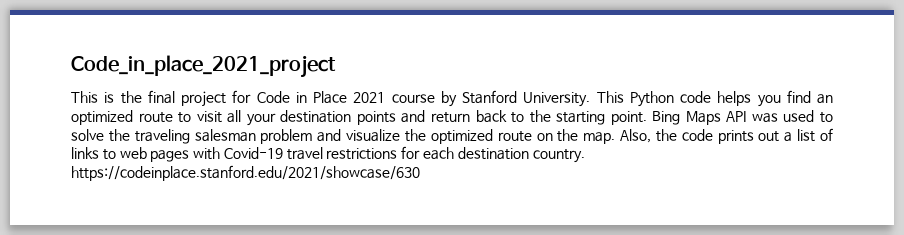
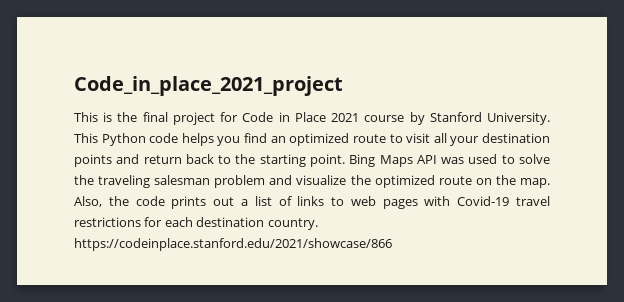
- Also, the code prints out a list of links to web pages with Covid-19 travel restrictions for each destination country. https://codeinplace.stanford.edu/2021/showcase/630
+ Also, the code prints out a list of links to web pages with Covid-19 travel restrictions for each destination country. https://codeinplace.stanford.edu/2021/showcase/866

